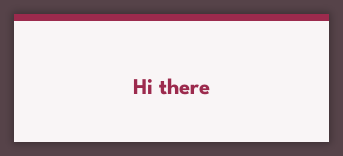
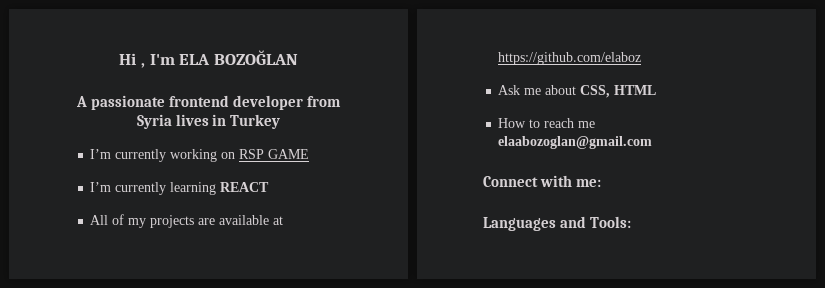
- Hi there
+ Hi , I'm ELA BOZOĞLAN
+ A passionate frontend developer from Syria lives in Turkey
+ I’m currently working on RSP GAME
+ I’m currently learning REACT
+ All of my projects are available at https://github.com/elaboz
+ Ask me about CSS, HTML
+ How to reach me elaabozoglan@gmail.com
+ Connect with me:
+ Languages and Tools:

